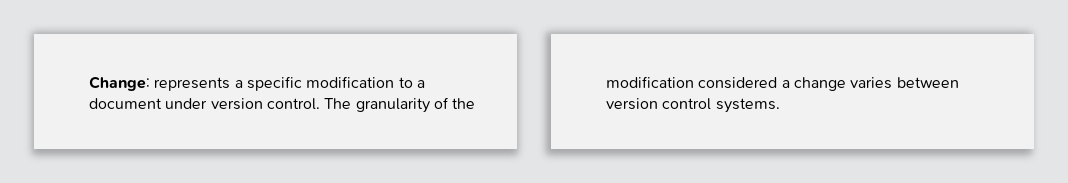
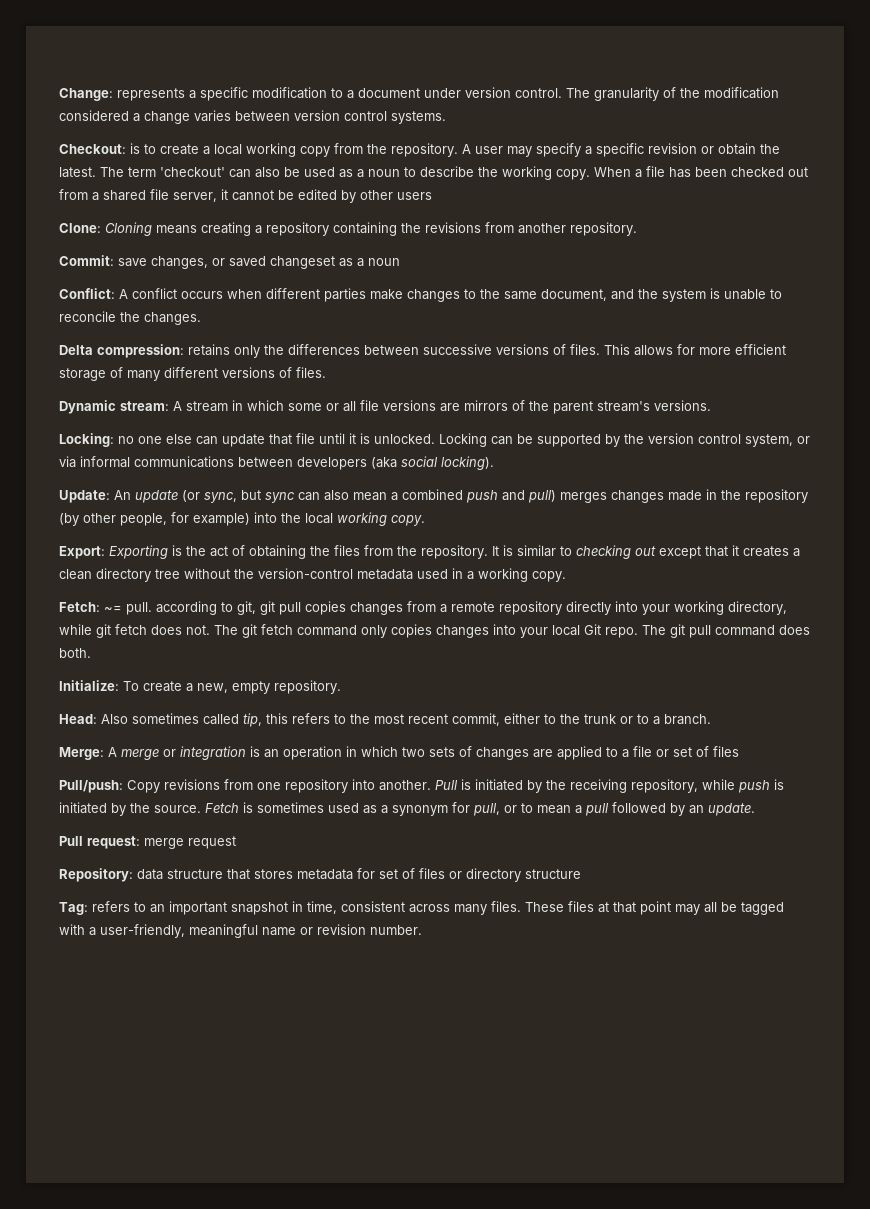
+ Checkout: is to create a local working copy from the repository. A user may specify a specific revision or obtain the latest. The term 'checkout' can also be used as a noun to describe the working copy. When a file has been checked out from a shared file server, it cannot be edited by other users
+ Clone: Cloning means creating a repository containing the revisions from another repository.
+ Commit: save changes, or saved changeset as a noun
+ Conflict: A conflict occurs when different parties make changes to the same document, and the system is unable to reconcile the changes.
+ Delta compression: retains only the differences between successive versions of files. This allows for more efficient storage of many different versions of files.
+ Dynamic stream: A stream in which some or all file versions are mirrors of the parent stream's versions.
+ Locking: no one else can update that file until it is unlocked. Locking can be supported by the version control system, or via informal communications between developers (aka social locking).
+ Update: An update (or sync, but sync can also mean a combined push and pull) merges changes made in the repository (by other people, for example) into the local working copy.
+ Export: Exporting is the act of obtaining the files from the repository. It is similar to checking out except that it creates a clean directory tree without the version-control metadata used in a working copy.
+ Fetch: ~= pull. according to git, git pull copies changes from a remote repository directly into your working directory, while git fetch does not. The git fetch command only copies changes into your local Git repo. The git pull command does both.
+ Initialize: To create a new, empty repository.
+ Head: Also sometimes called tip, this refers to the most recent commit, either to the trunk or to a branch.
+ Merge: A merge or integration is an operation in which two sets of changes are applied to a file or set of files
+ Pull/push: Copy revisions from one repository into another. Pull is initiated by the receiving repository, while push is initiated by the source. Fetch is sometimes used as a synonym for pull, or to mean a pull followed by an update.
+ Pull request: merge request
+ Repository: data structure that stores metadata for set of files or directory structure
+ Tag: refers to an important snapshot in time, consistent across many files. These files at that point may all be tagged with a user-friendly, meaningful name or revision number.

